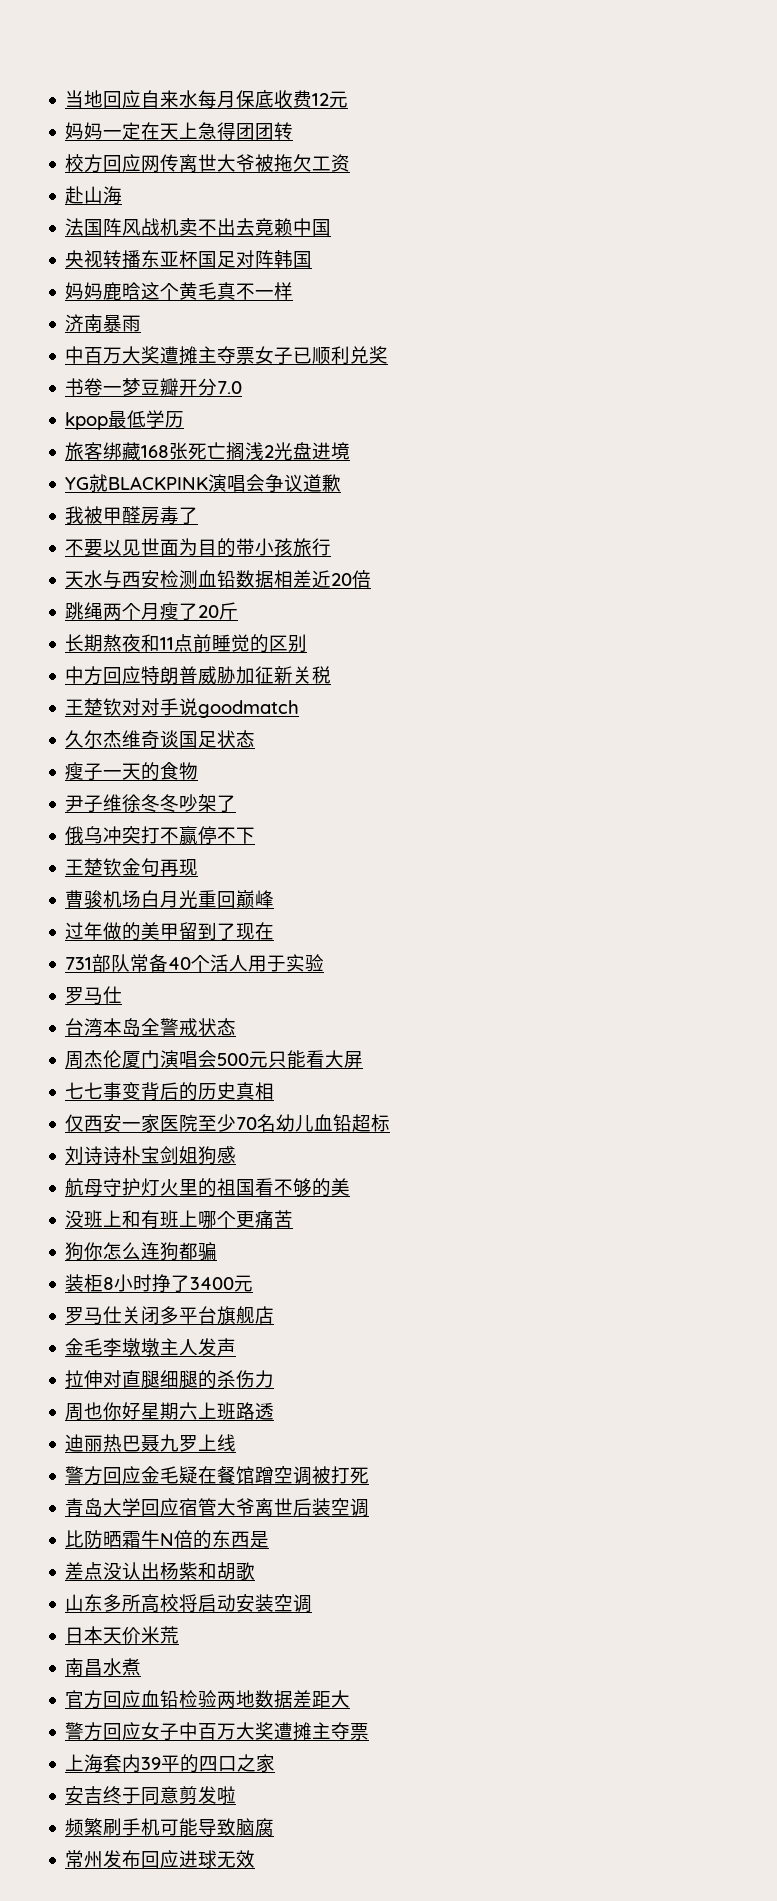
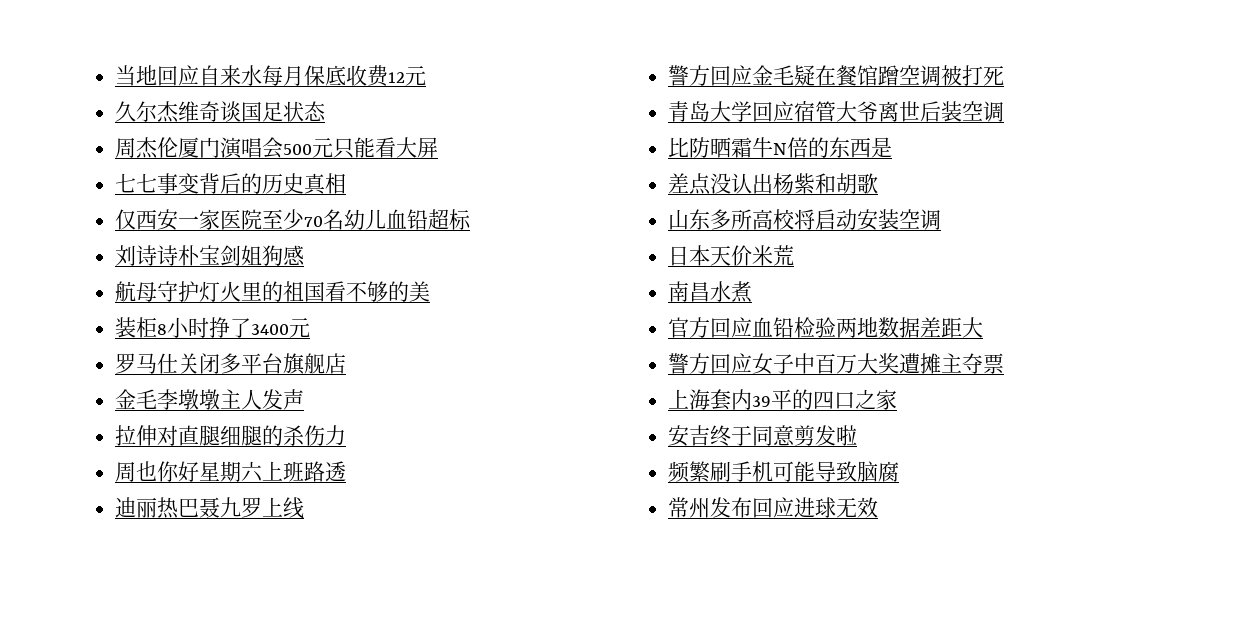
- 妈妈一定在天上急得团团转
- 校方回应网传离世大爷被拖欠工资
- 赴山海
- 法国阵风战机卖不出去竟赖中国
- 央视转播东亚杯国足对阵韩国
- 妈妈鹿晗这个黄毛真不一样
- 济南暴雨
- 中百万大奖遭摊主夺票女子已顺利兑奖
- 书卷一梦豆瓣开分7.0
- kpop最低学历
- 旅客绑藏168张死亡搁浅2光盘进境
- YG就BLACKPINK演唱会争议道歉
- 我被甲醛房毒了
- 不要以见世面为目的带小孩旅行
- 天水与西安检测血铅数据相差近20倍
- 跳绳两个月瘦了20斤
- 长期熬夜和11点前睡觉的区别
- 中方回应特朗普威胁加征新关税
- 王楚钦对对手说goodmatch
- 瘦子一天的食物
- 尹子维徐冬冬吵架了
- 俄乌冲突打不赢停不下
- 王楚钦金句再现
- 曹骏机场白月光重回巅峰
- 过年做的美甲留到了现在
- 731部队常备40个活人用于实验
- 罗马仕
- 台湾本岛全警戒状态
- 没班上和有班上哪个更痛苦
- 狗你怎么连狗都骗

